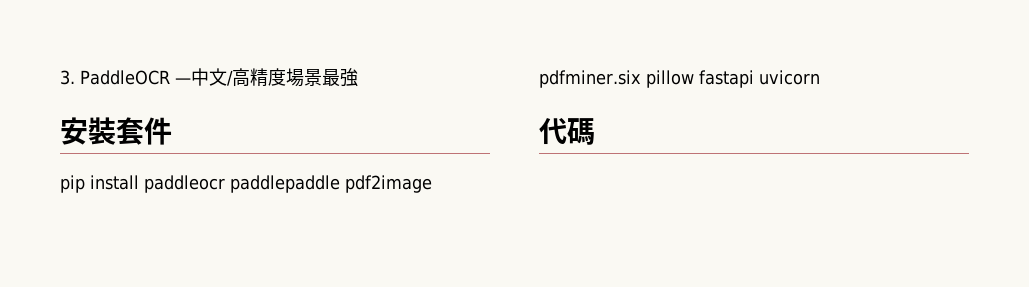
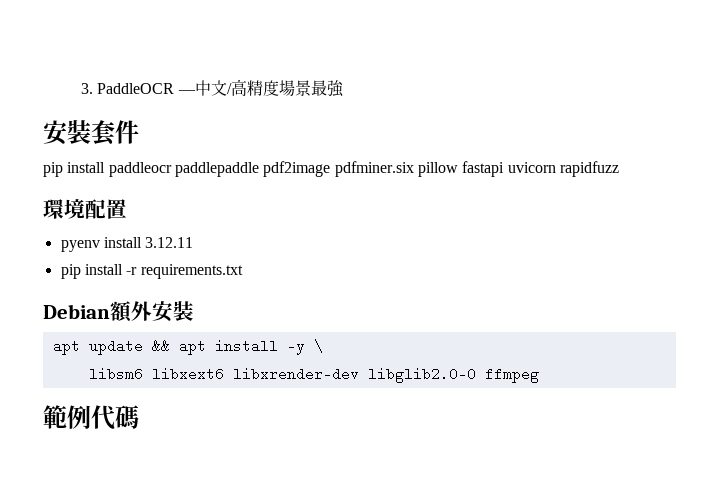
- pip install paddleocr paddlepaddle pdf2image pdfminer.six pillow fastapi uvicorn
- 代碼
+ pip install paddleocr paddlepaddle pdf2image pdfminer.six pillow fastapi uvicorn rapidfuzz
+ 環境配置
+ pyenv install 3.12.11
+ pip install -r requirements.txt
+ Debian額外安裝
+ apt update && apt install -y \
+ libsm6 libxext6 libxrender-dev libglib2.0-0 ffmpeg
+ 範例代碼

